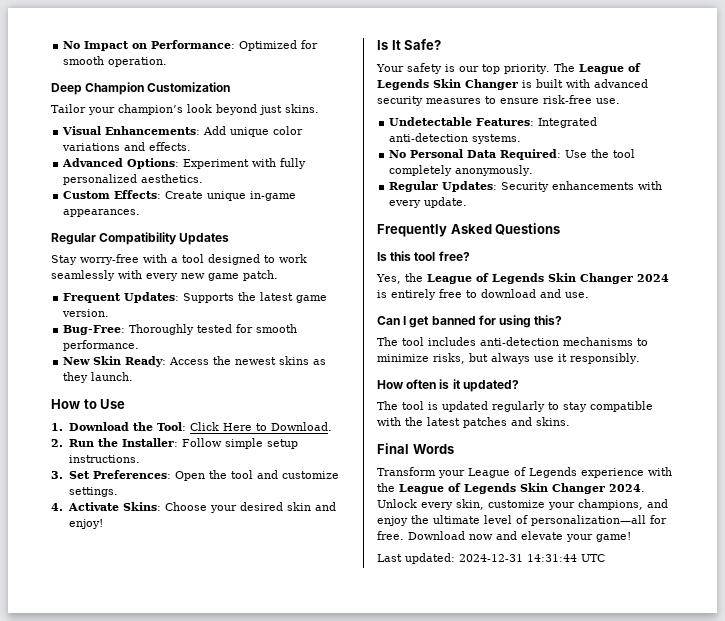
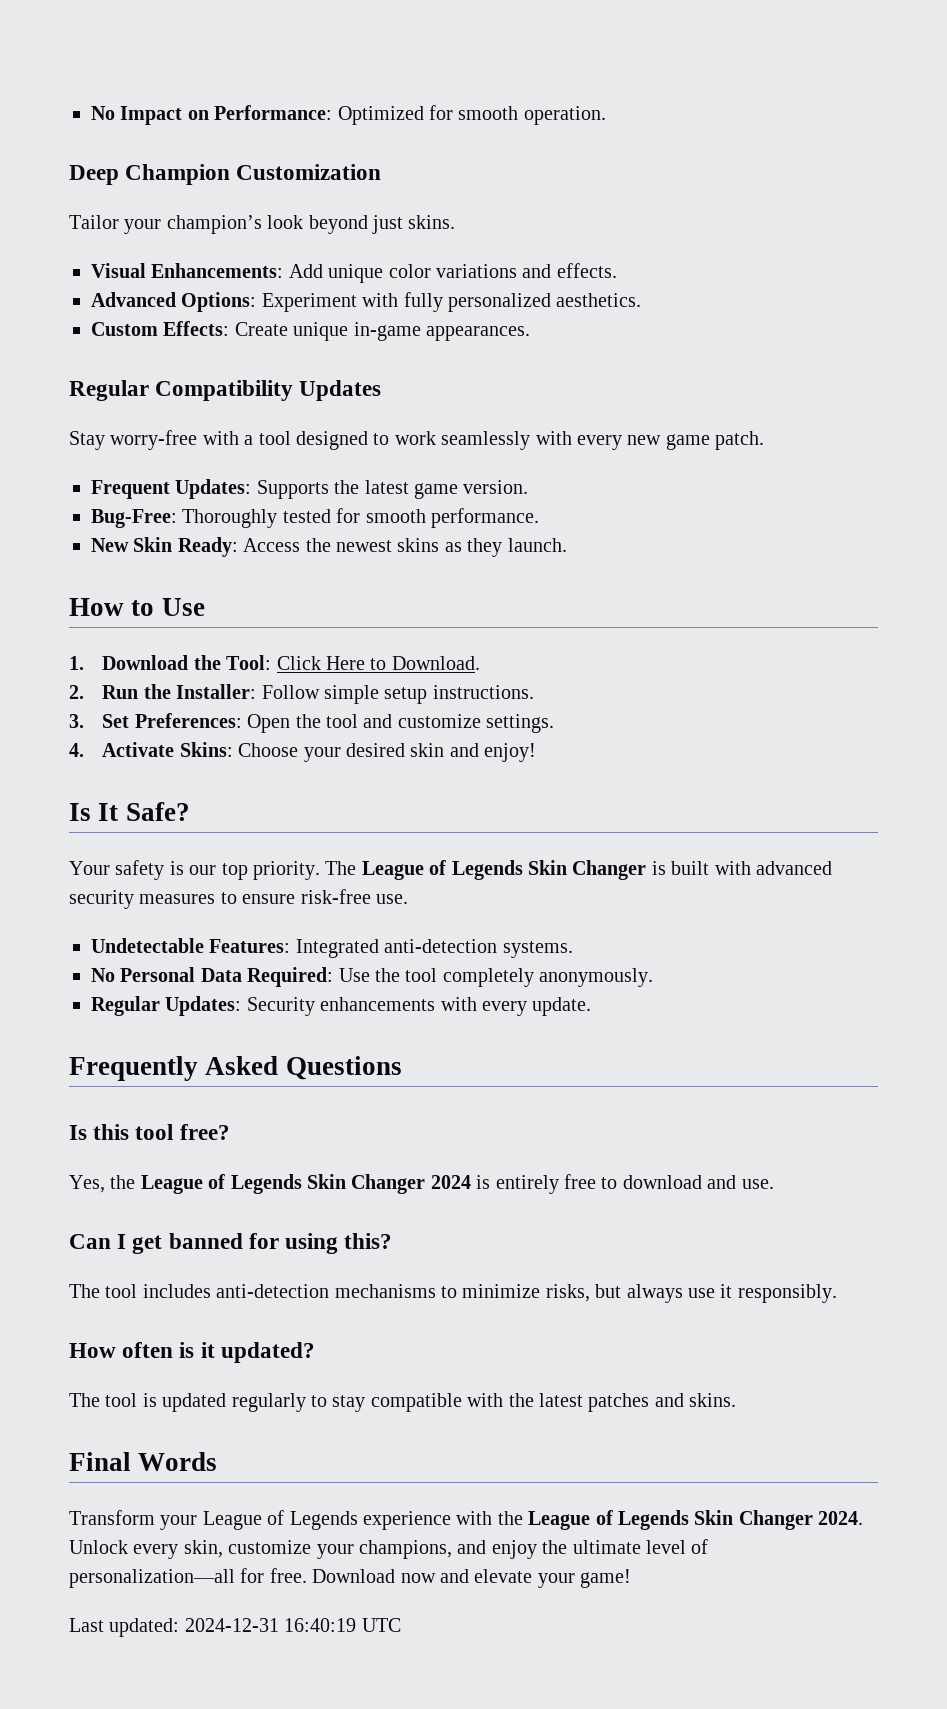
- Last updated: 2024-12-31 14:31:44 UTC
+ Last updated: 2024-12-31 16:40:19 UTC

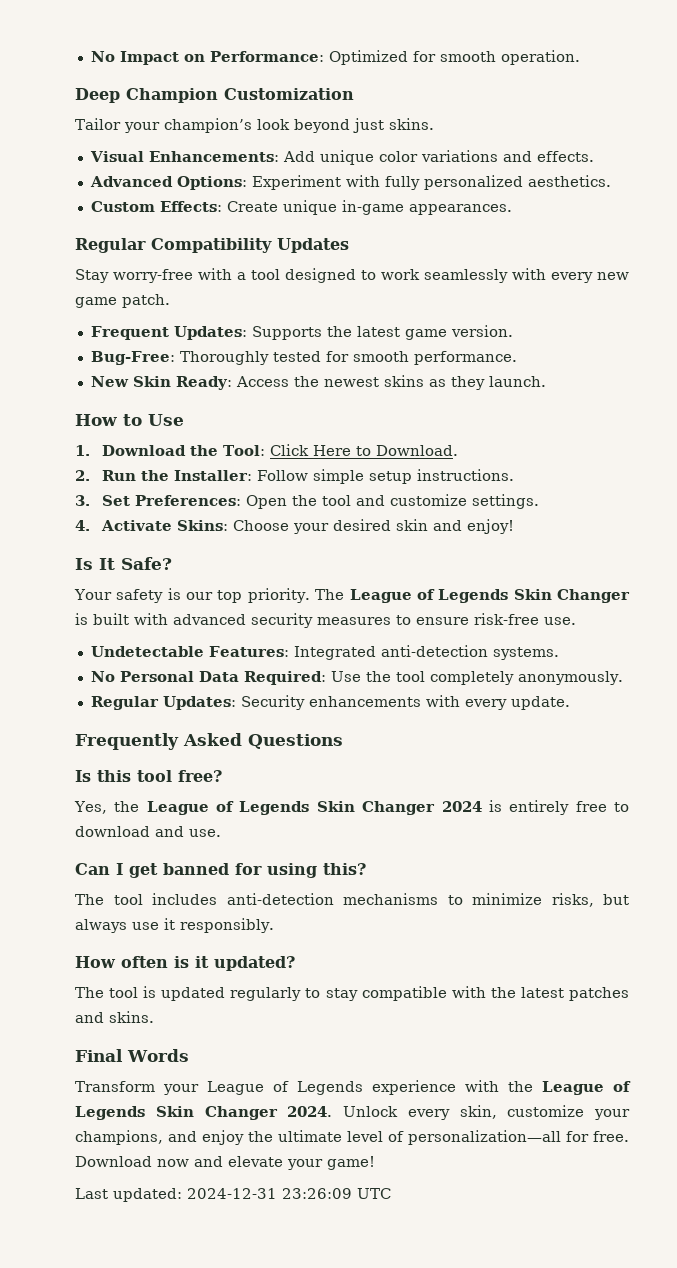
- Last updated: 2024-12-31 16:40:19 UTC
+ Last updated: 2024-12-31 23:26:09 UTC

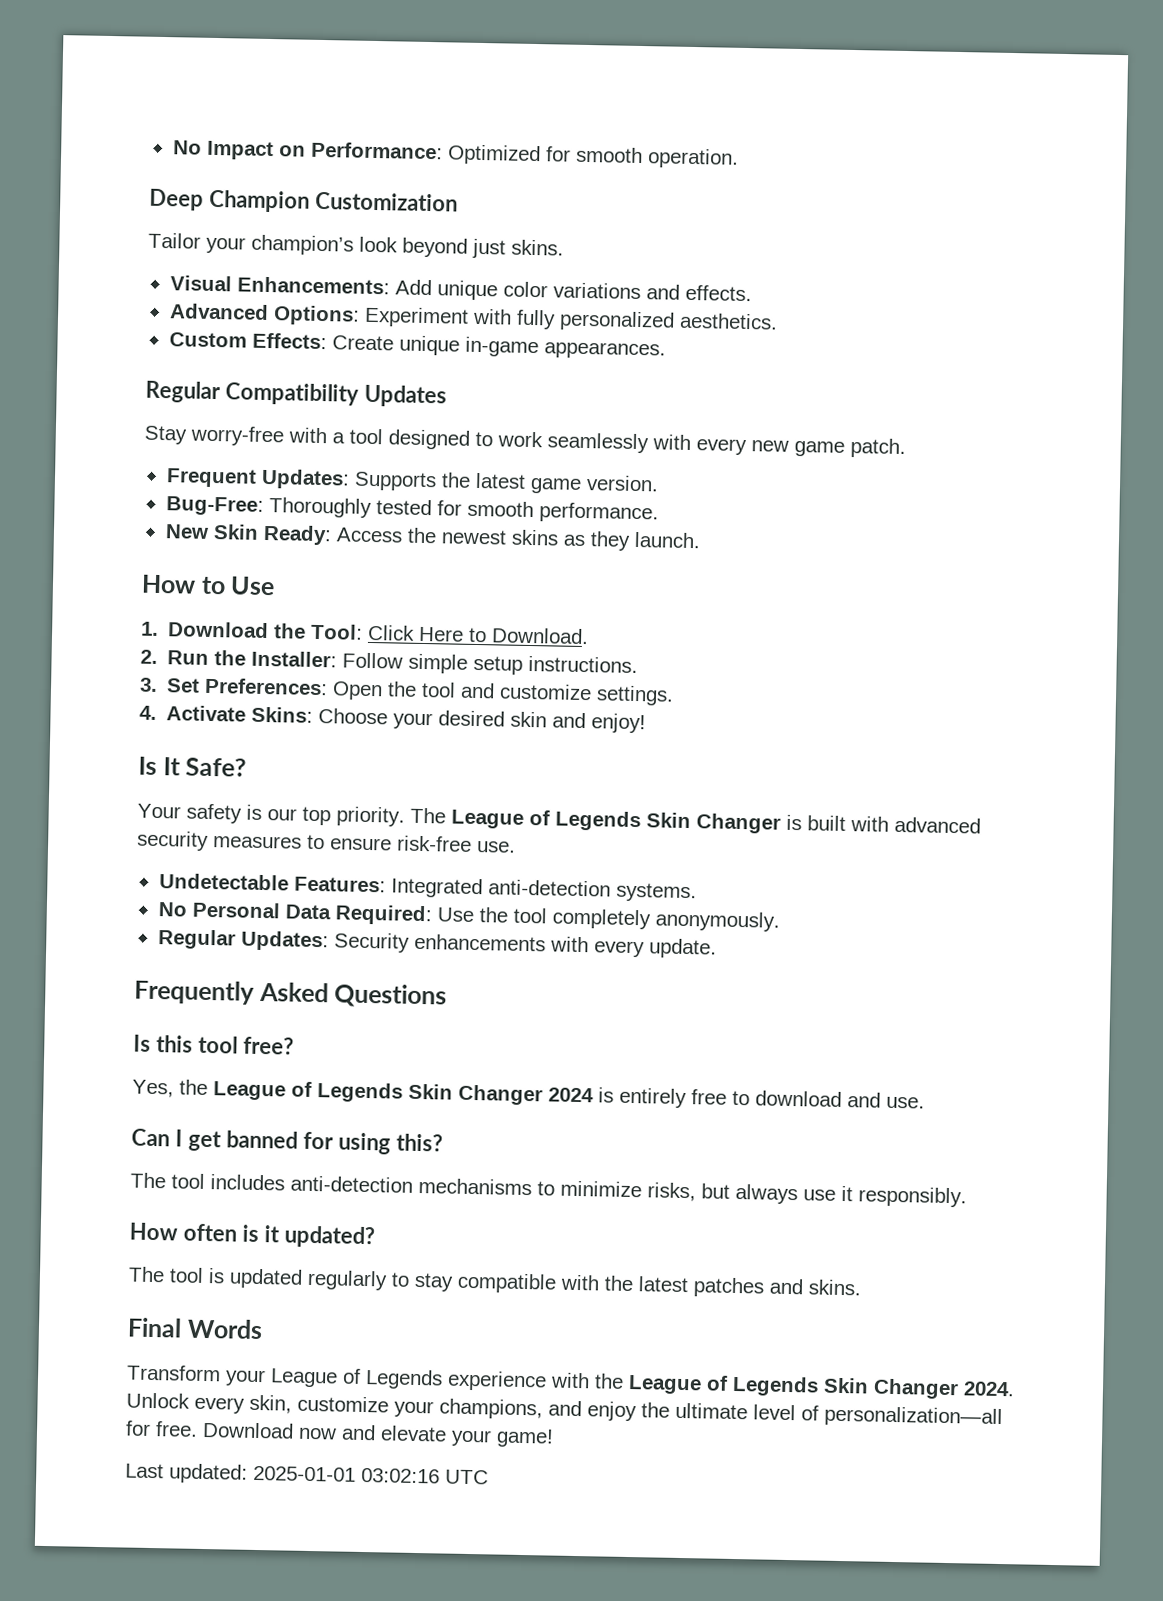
- Last updated: 2024-12-31 23:26:09 UTC
+ Last updated: 2025-01-01 03:02:16 UTC

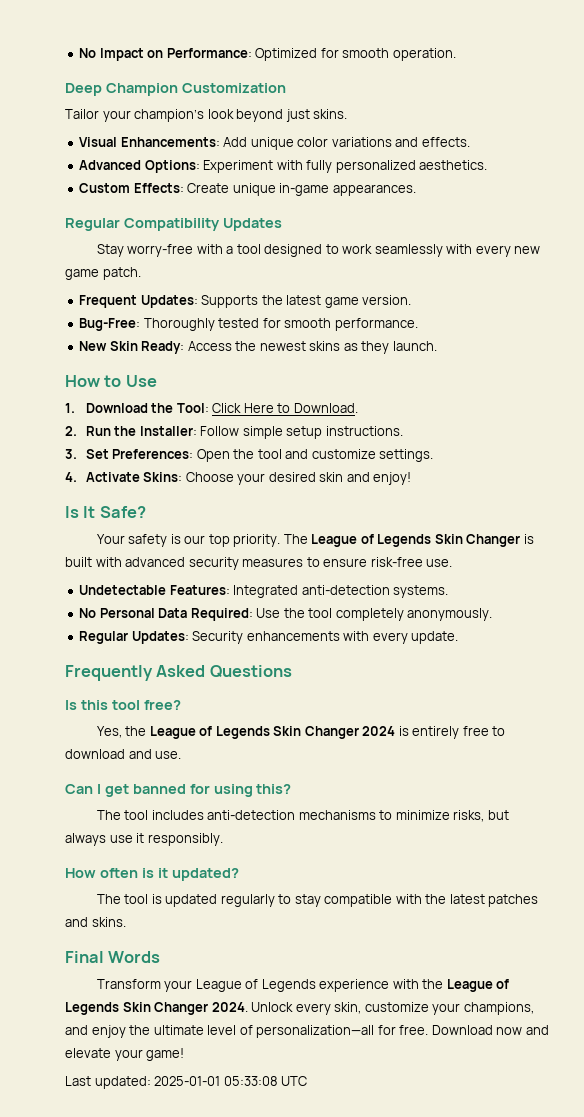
- Last updated: 2025-01-01 03:02:16 UTC
+ Last updated: 2025-01-01 05:33:08 UTC

